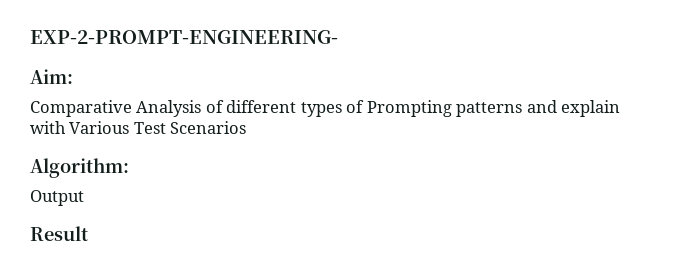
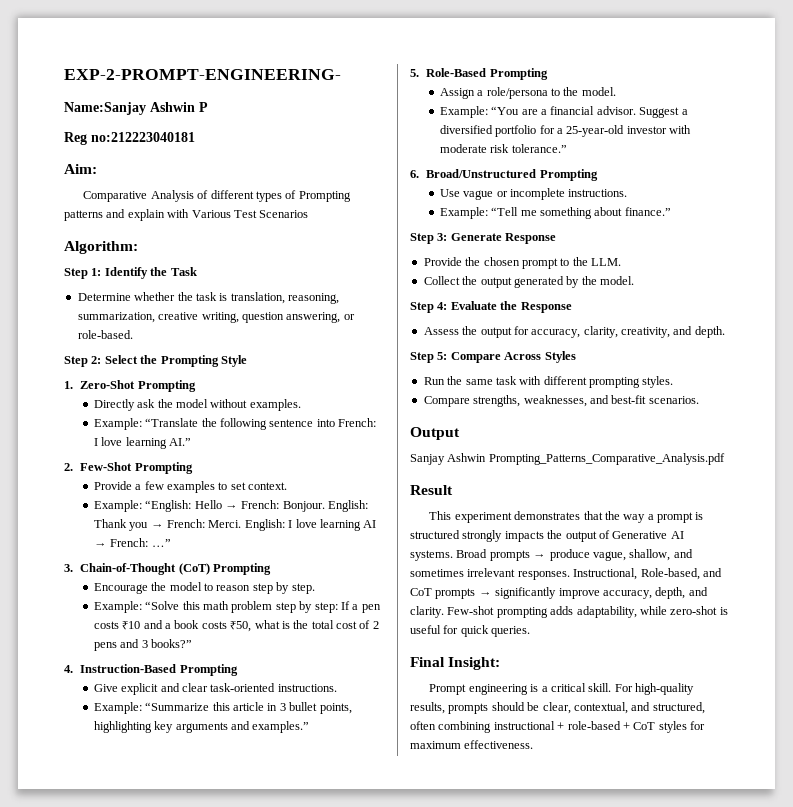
+ Name:Sanjay Ashwin P
+ Reg no:212223040181
+ Step 1: Identify the Task
+ Determine whether the task is translation, reasoning, summarization, creative writing, question answering, or role-based.
+ Step 2: Select the Prompting Style
+ 1. Zero-Shot Prompting
+ Directly ask the model without examples.
+ Example: “Translate the following sentence into French: I love learning AI.”
+ 2. Few-Shot Prompting
+ Provide a few examples to set context.
+ Example: “English: Hello → French: Bonjour. English: Thank you → French: Merci. English: I love learning AI → French: …”
+ 3. Chain-of-Thought (CoT) Prompting
+ Encourage the model to reason step by step.
+ Example: “Solve this math problem step by step: If a pen costs ₹10 and a book costs ₹50, what is the total cost of 2 pens and 3 books?”
+ 4. Instruction-Based Prompting
+ Give explicit and clear task-oriented instructions.
+ Example: “Summarize this article in 3 bullet points, highlighting key arguments and examples.”
+ 5. Role-Based Prompting
+ Assign a role/persona to the model.
+ Example: “You are a financial advisor. Suggest a diversified portfolio for a 25-year-old investor with moderate risk tolerance.”
+ 6. Broad/Unstructured Prompting
+ Use vague or incomplete instructions.
+ Example: “Tell me something about finance.”
+ Step 3: Generate Response
+ Provide the chosen prompt to the LLM.
+ Collect the output generated by the model.
+ Step 4: Evaluate the Response
+ Assess the output for accuracy, clarity, creativity, and depth.
+ Step 5: Compare Across Styles
+ Run the same task with different prompting styles.
+ Compare strengths, weaknesses, and best-fit scenarios.
  Output
+ Sanjay Ashwin Prompting_Patterns_Comparative_Analysis.pdf
  Result
+ This experiment demonstrates that the way a prompt is structured strongly impacts the output of Generative AI systems. Broad prompts → produce vague, shallow, and sometimes irrelevant responses. Instructional, Role-based, and CoT prompts → significantly improve accuracy, depth, and clarity. Few-shot prompting adds adaptability, while zero-shot is useful for quick queries.
+ Final Insight:
+ Prompt engineering is a critical skill. For high-quality results, prompts should be clear, contextual, and structured, often combining instructional + role-based + CoT styles for maximum effectiveness.

